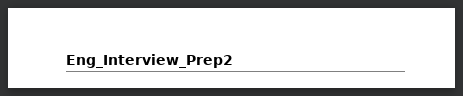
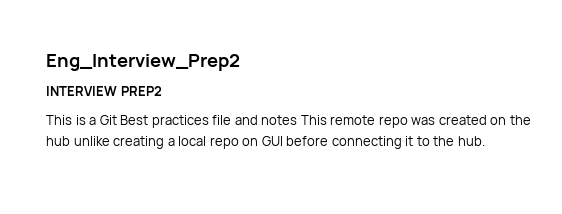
+ INTERVIEW PREP2
+ This is a Git Best practices file and notes This remote repo was created on the hub unlike creating a local repo on GUI before connecting it to the hub.

